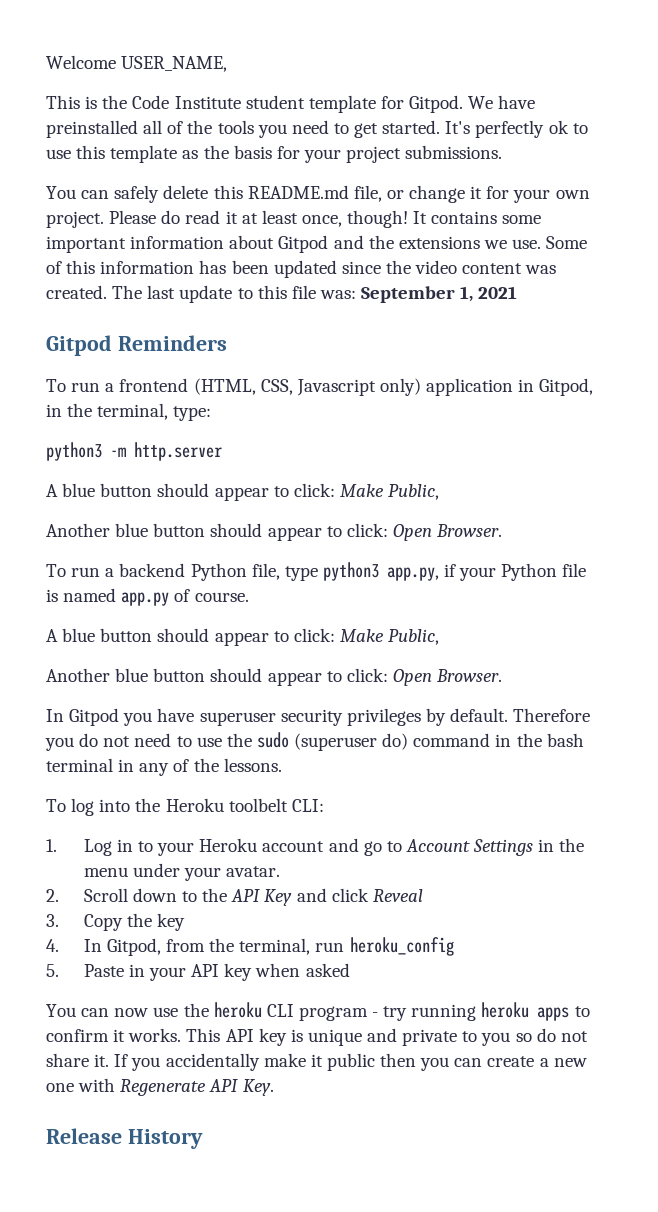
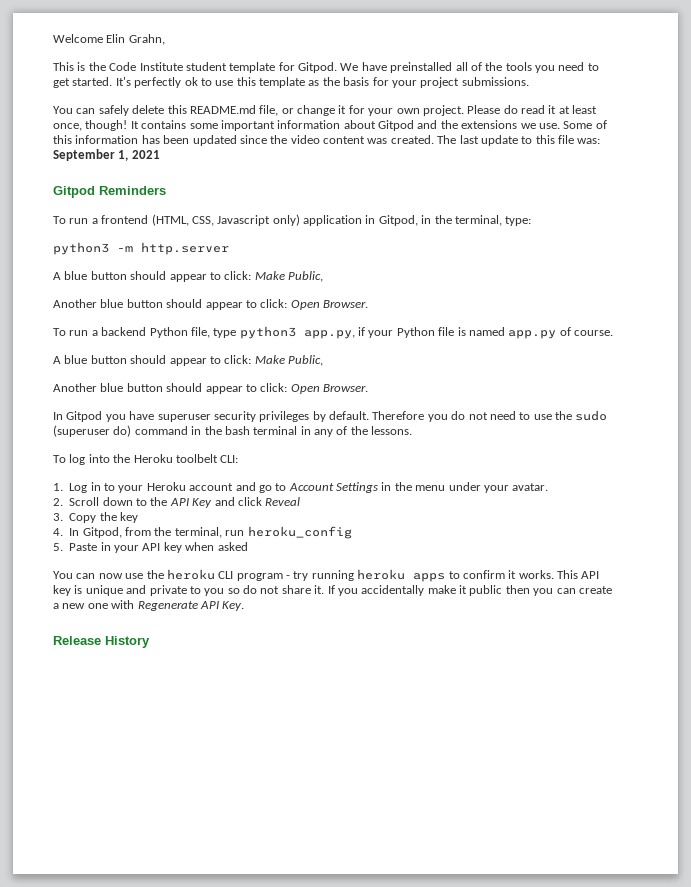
- Welcome USER_NAME,
+ Welcome Elin Grahn,

